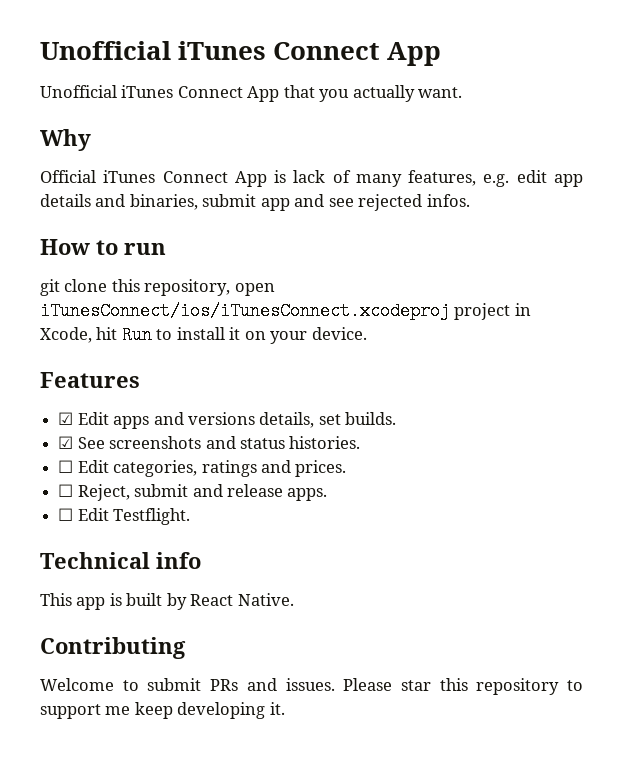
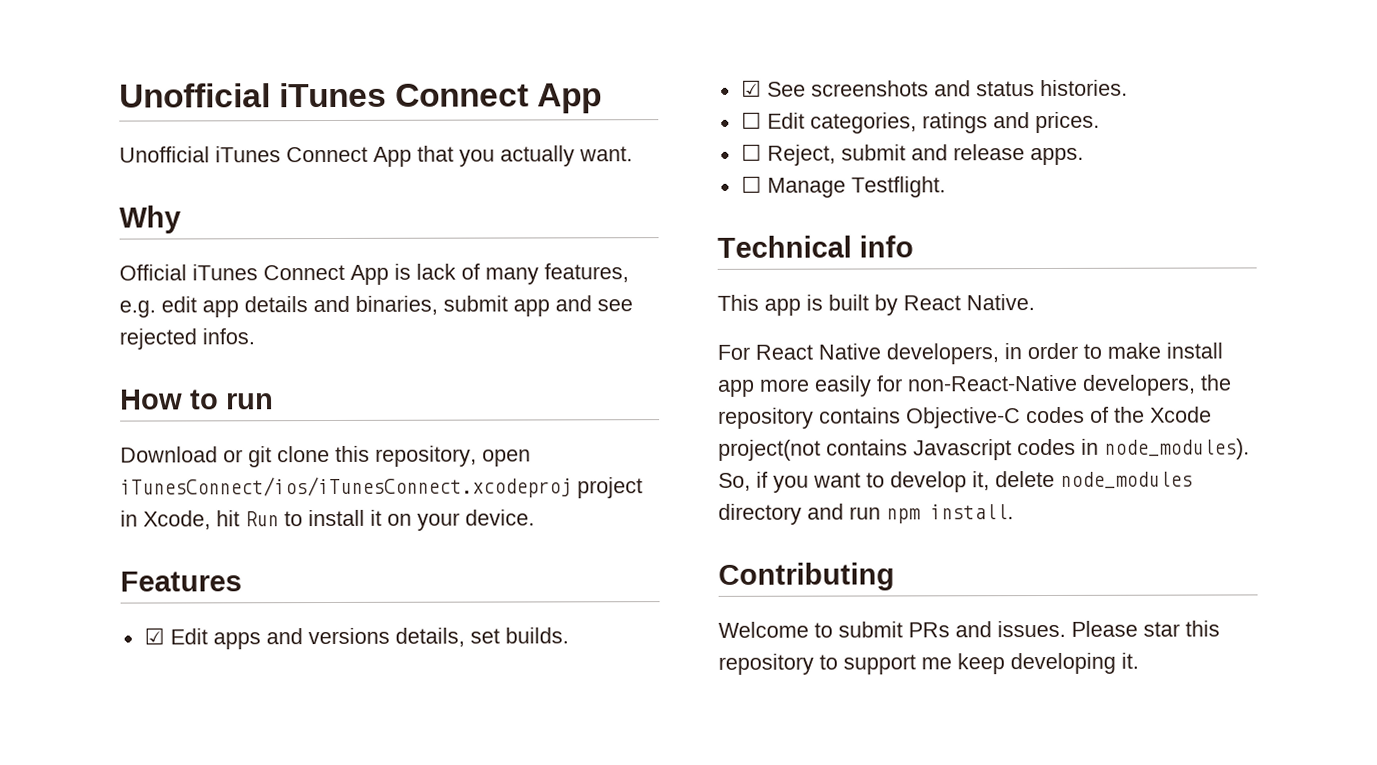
- git clone this repository, open iTunesConnect/ios/iTunesConnect.xcodeproj project in Xcode, hit Run to install it on your device.
+ Download or git clone this repository, open iTunesConnect/ios/iTunesConnect.xcodeproj project in Xcode, hit Run to install it on your device.
- ☐ Edit Testflight.
+ ☐ Manage Testflight.
+ For React Native developers, in order to make install app more easily for non-React-Native developers, the repository contains Objective-C codes of the Xcode project(not contains Javascript codes in node_modules). So, if you want to develop it, delete node_modules directory and run npm install.

